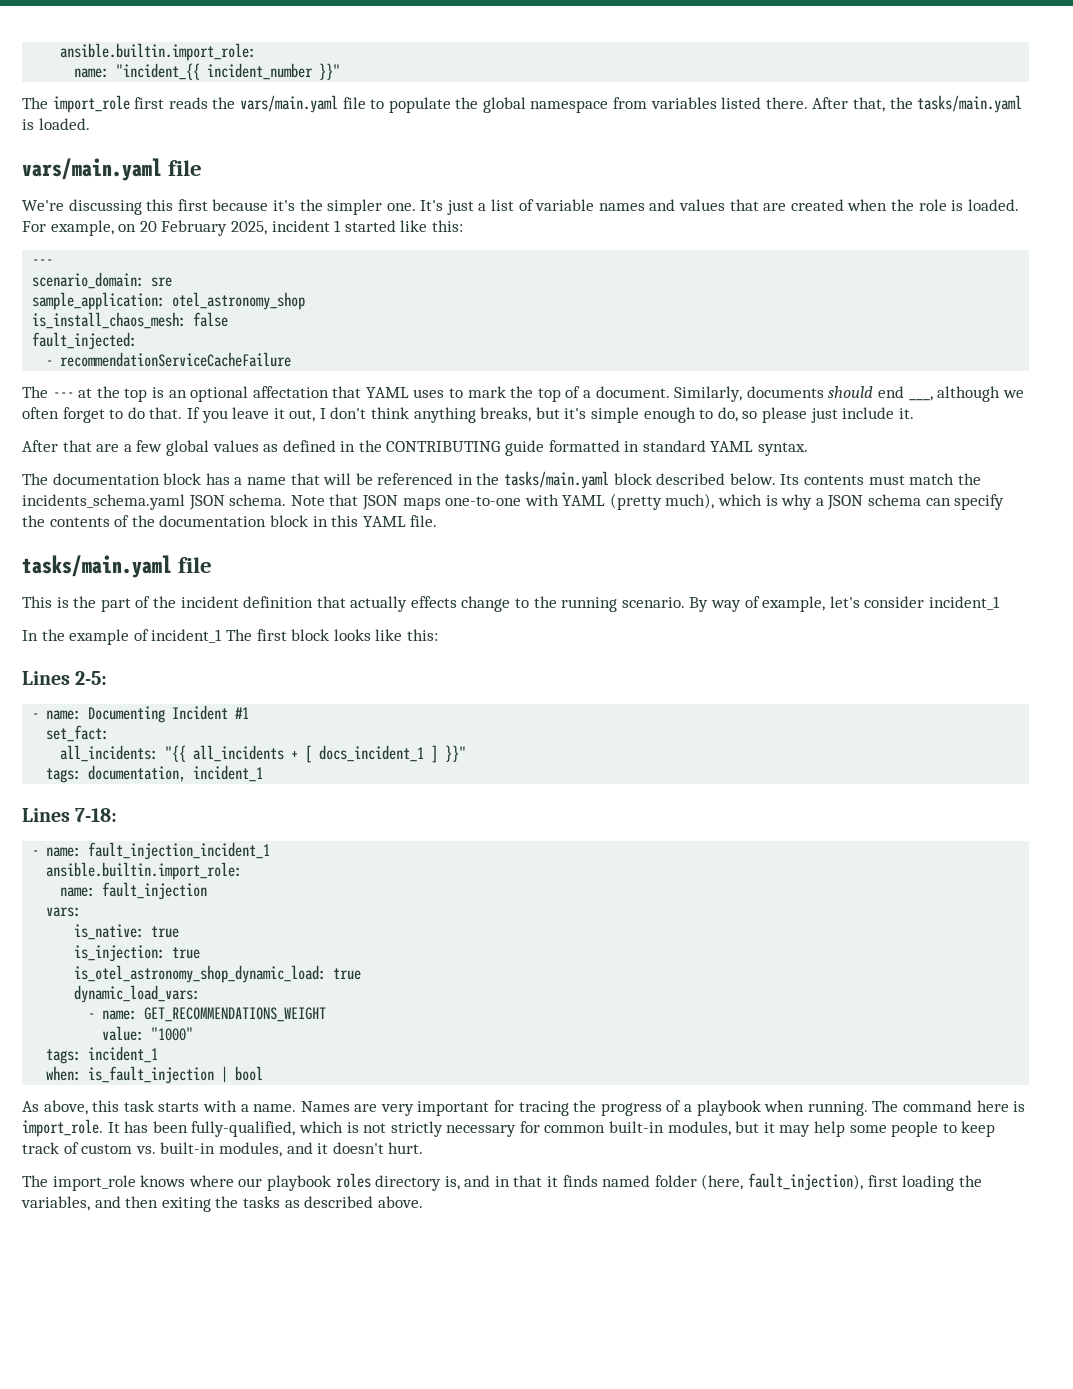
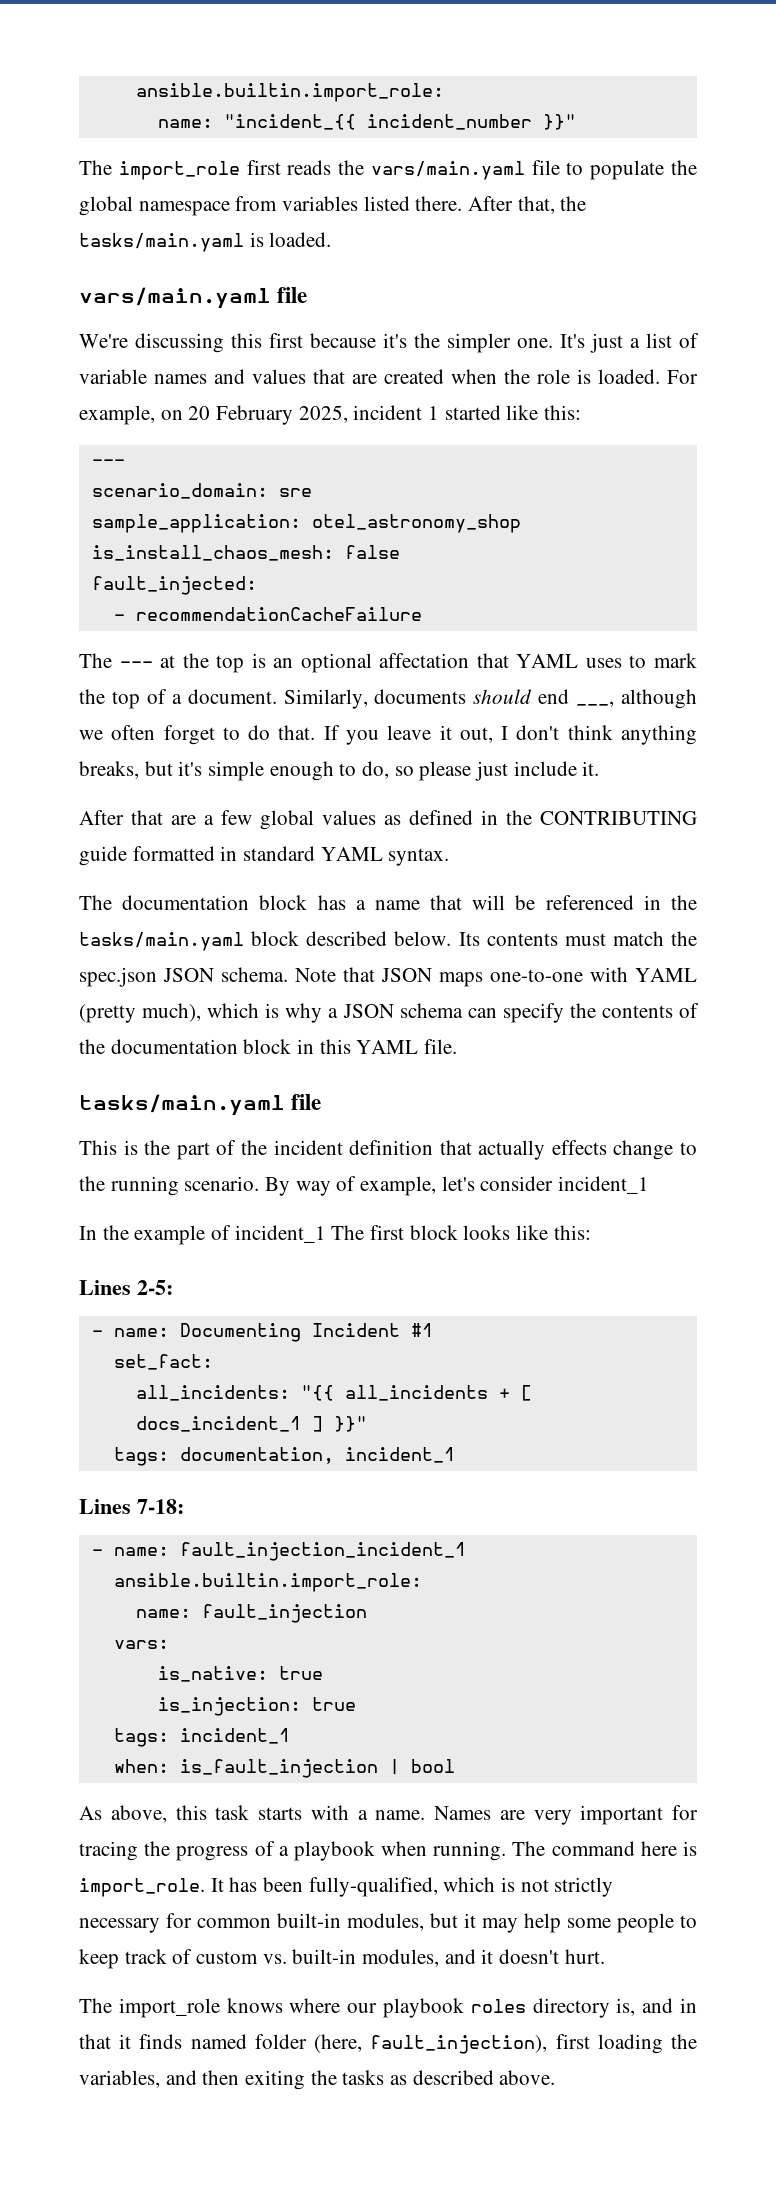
- - recommendationServiceCacheFailure
+ - recommendationCacheFailure
- Its contents must match the incidents_schema.yaml JSON schema.
+ Its contents must match the spec.json JSON schema.
- is_otel_astronomy_shop_dynamic_load: true
- dynamic_load_vars:
- - name: GET_RECOMMENDATIONS_WEIGHT
- value: "1000"

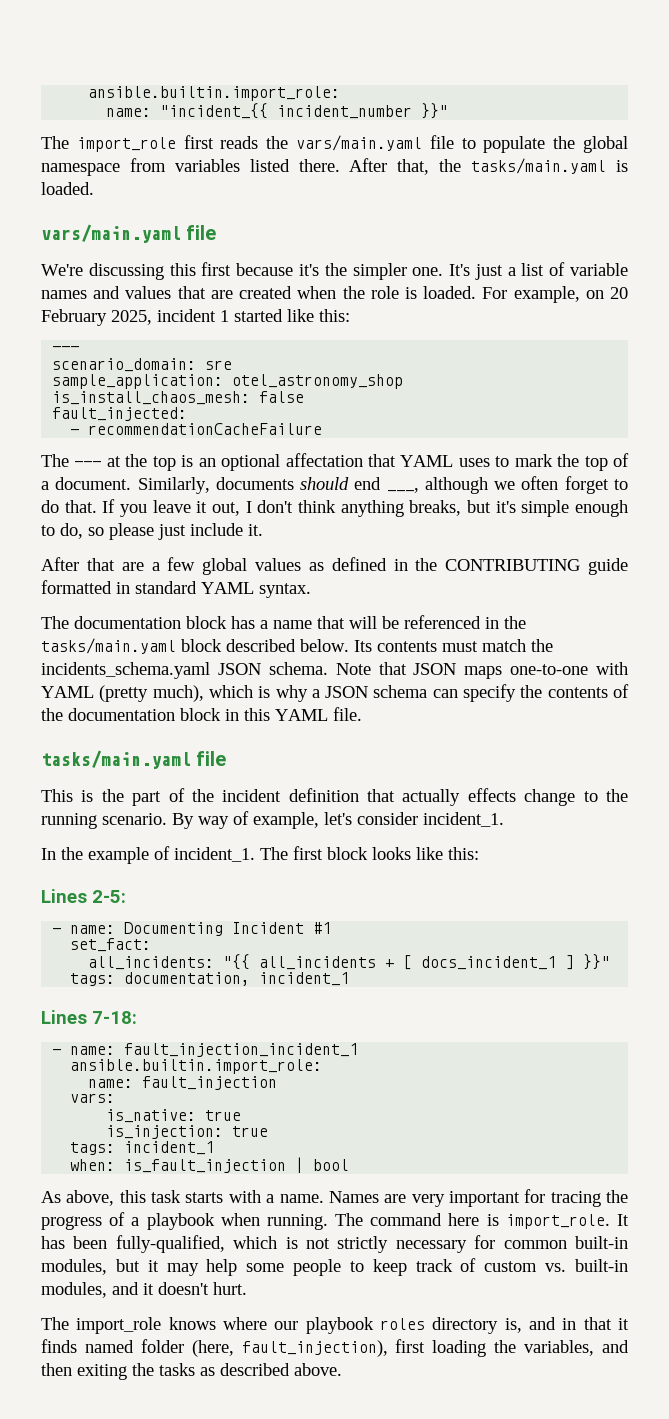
- Its contents must match the spec.json JSON schema.
+ Its contents must match the incidents_schema.yaml JSON schema.
- By way of example, let's consider incident_1
+ By way of example, let's consider incident_1.
- In the example of incident_1 The first block looks like this:
+ In the example of incident_1. The first block looks like this:

